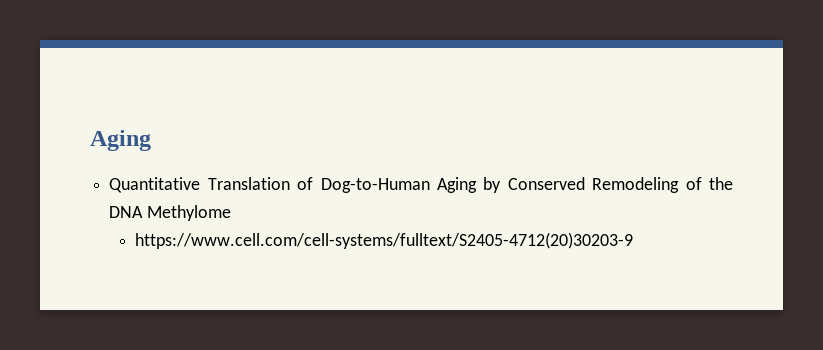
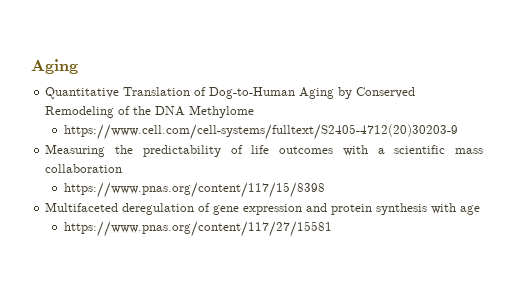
+ Measuring the predictability of life outcomes with a scientific mass collaboration
+ https://www.pnas.org/content/117/15/8398
+ Multifaceted deregulation of gene expression and protein synthesis with age
+ https://www.pnas.org/content/117/27/15581

